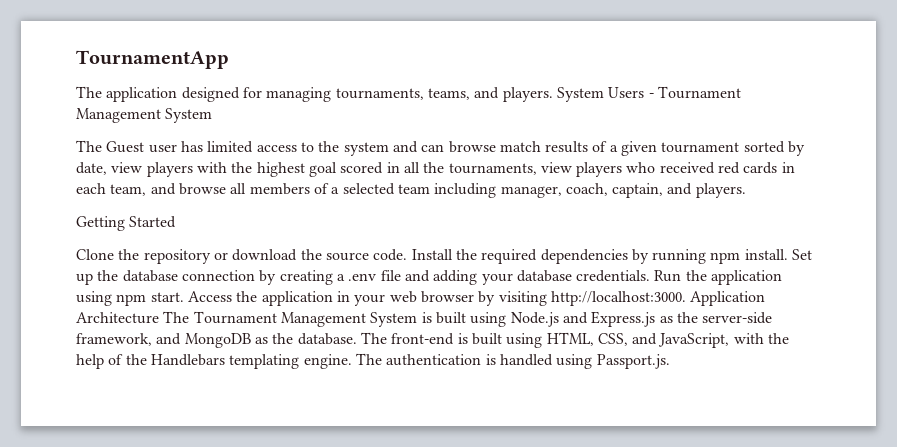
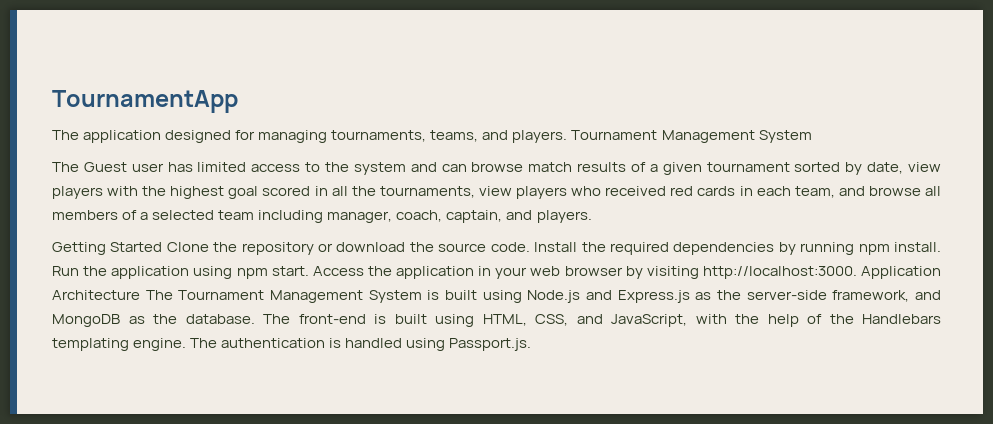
- The application designed for managing tournaments, teams, and players. System Users - Tournament Management System
+ The application designed for managing tournaments, teams, and players. Tournament Management System
- Getting Started
- Clone the repository or download the source code.
+ Getting Started Clone the repository or download the source code.
- Set up the database connection by creating a .env file and adding your database credentials.

